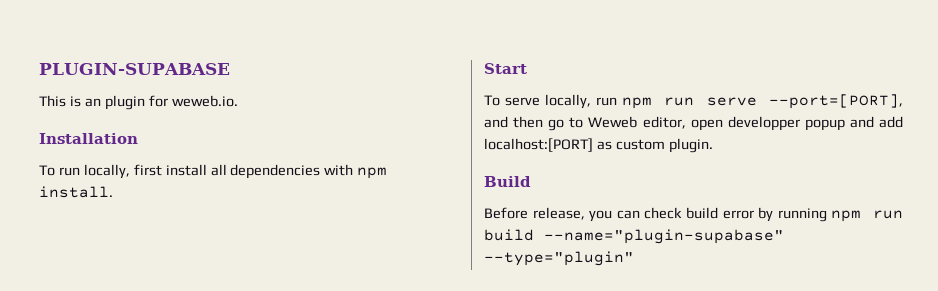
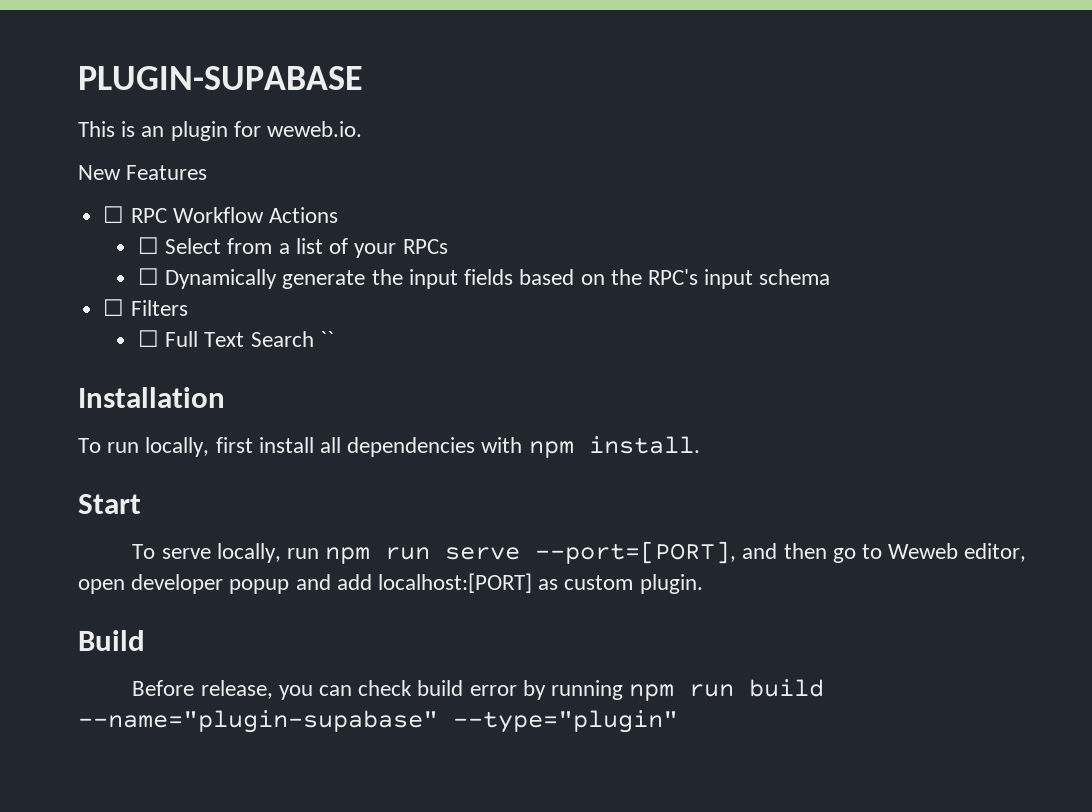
+ New Features
+ ☐ RPC Workflow Actions
+ ☐ Select from a list of your RPCs
+ ☐ Dynamically generate the input fields based on the RPC's input schema
+ ☐ Filters
+ ☐ Full Text Search ``
- To serve locally, run npm run serve --port=[PORT], and then go to Weweb editor, open developper popup and add localhost:[PORT] as custom plugin.
+ To serve locally, run npm run serve --port=[PORT], and then go to Weweb editor, open developer popup and add localhost:[PORT] as custom plugin.

